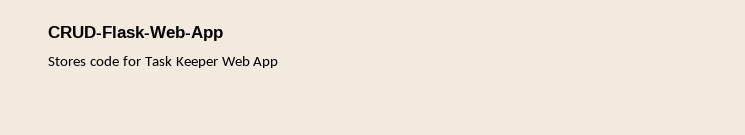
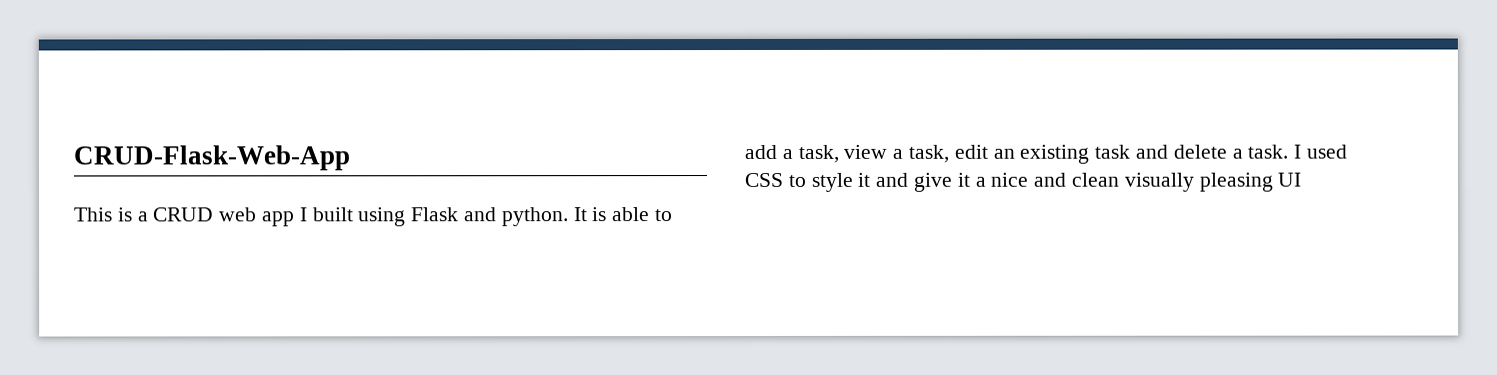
- Stores code for Task Keeper Web App
+ This is a CRUD web app I built using Flask and python. It is able to add a task, view a task, edit an existing task and delete a task. I used CSS to style it and give it a nice and clean visually pleasing UI

